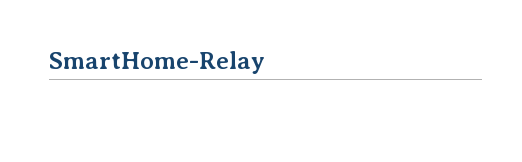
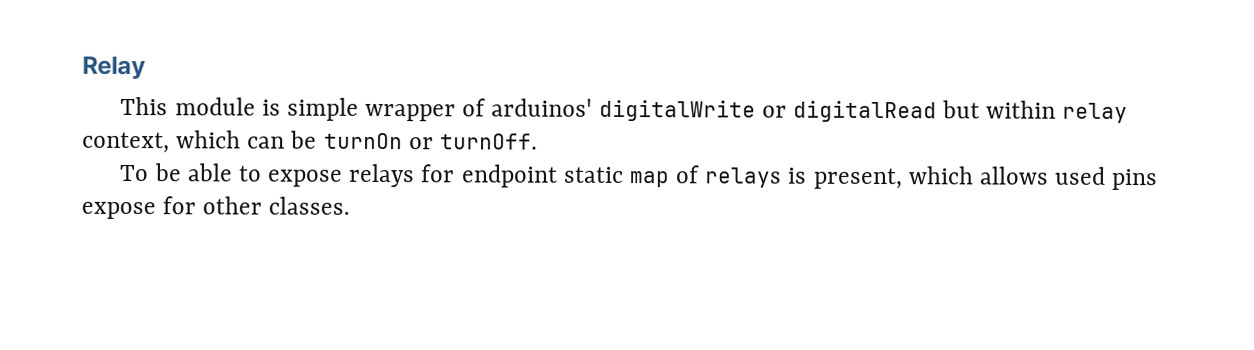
- SmartHome-Relay
+ Relay
+ This module is simple wrapper of arduinos' digitalWrite or digitalRead but within relay context, which can be turnOn or turnOff.
+ To be able to expose relays for endpoint static map of relays is present, which allows used pins expose for other classes.

